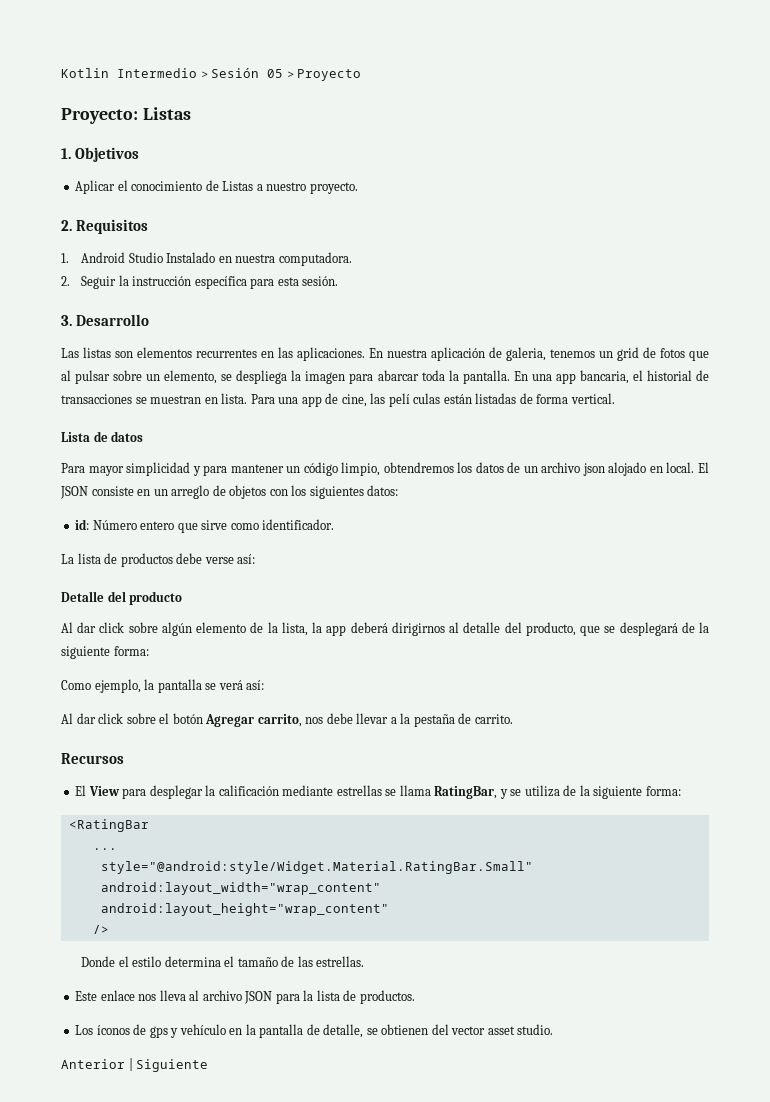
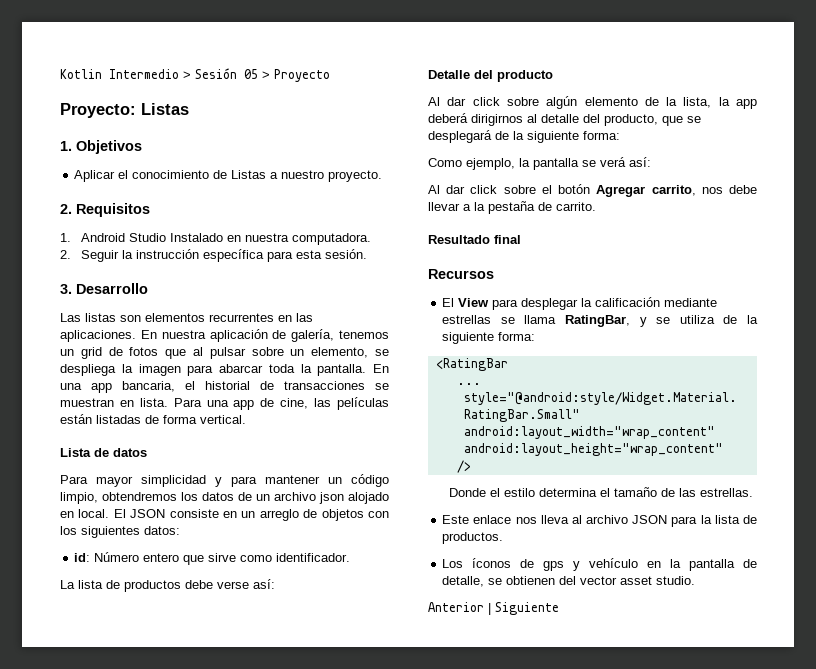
- En nuestra aplicación de galeria, tenemos un grid de fotos que al pulsar sobre un elemento, se despliega la imagen para abarcar toda la pantalla.
+ En nuestra aplicación de galería, tenemos un grid de fotos que al pulsar sobre un elemento, se despliega la imagen para abarcar toda la pantalla.
- Para una app de cine, las pelí culas están listadas de forma vertical.
+ Para una app de cine, las películas están listadas de forma vertical.
+ Resultado final

